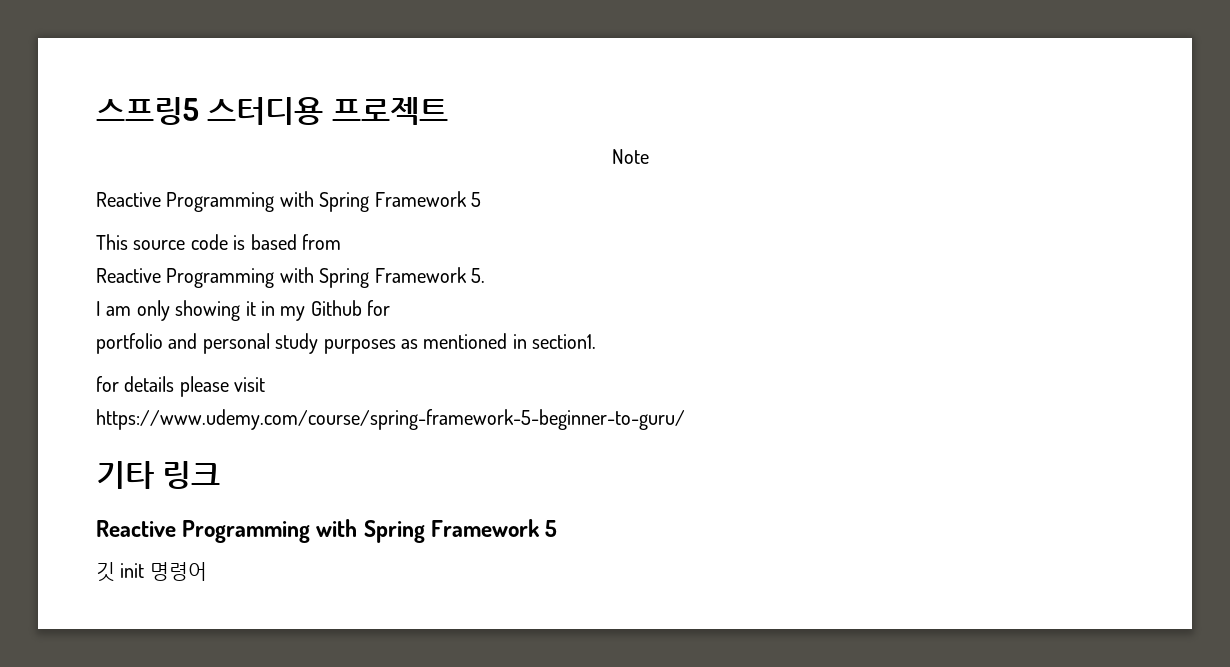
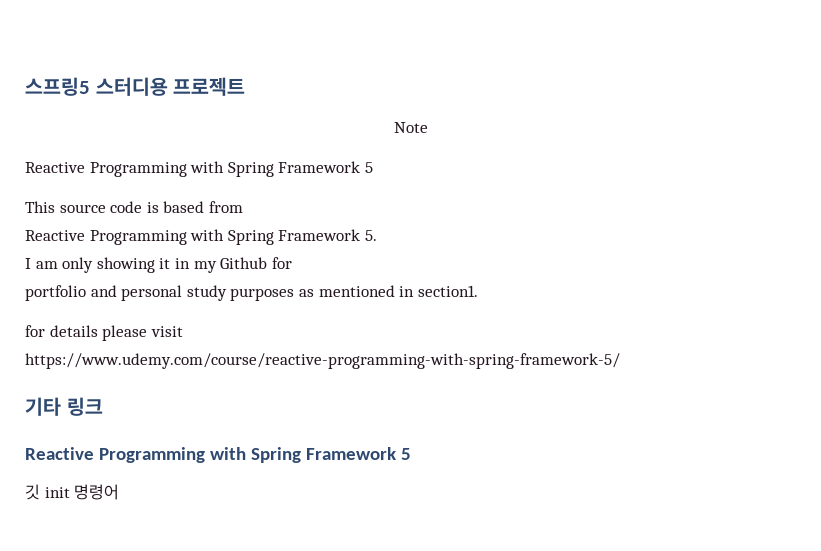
- https://www.udemy.com/course/spring-framework-5-beginner-to-guru/
+ https://www.udemy.com/course/reactive-programming-with-spring-framework-5/

